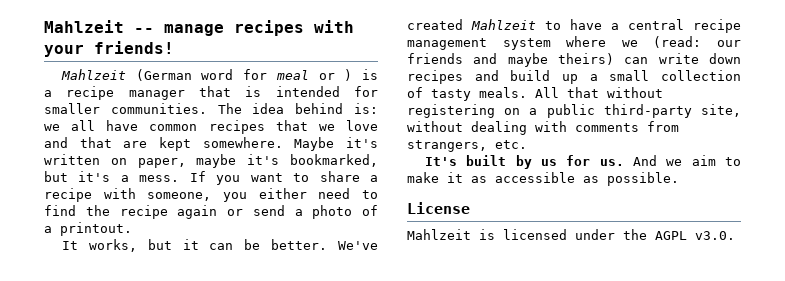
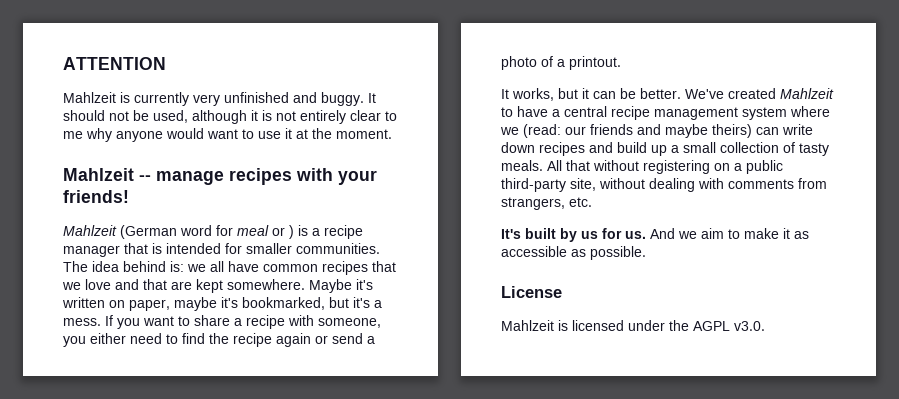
+ ATTENTION
+ Mahlzeit is currently very unfinished and buggy. It should not be used, although it is not entirely clear to me why anyone would want to use it at the moment.

